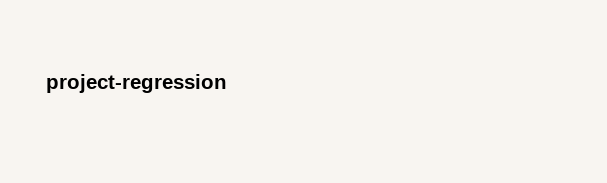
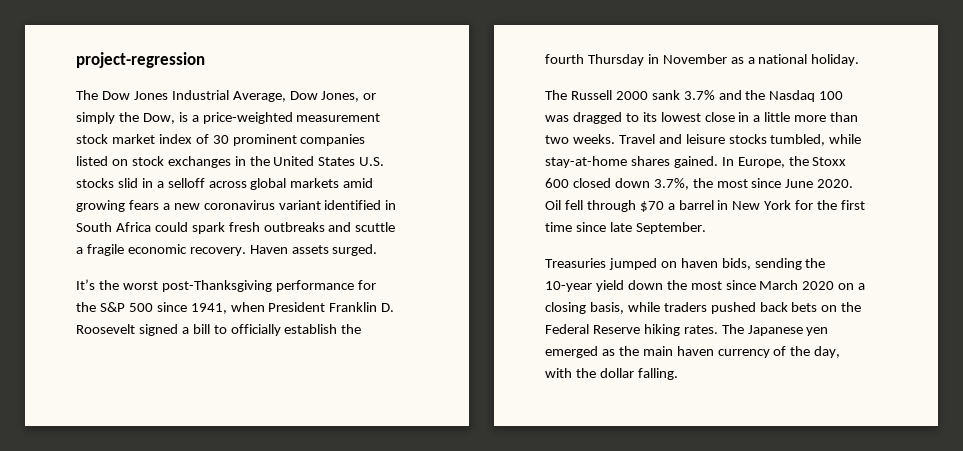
+ The Dow Jones Industrial Average, Dow Jones, or simply the Dow, is a price-weighted measurement stock market index of 30 prominent companies listed on stock exchanges in the United States U.S. stocks slid in a selloff across global markets amid growing fears a new coronavirus variant identified in South Africa could spark fresh outbreaks and scuttle a fragile economic recovery. Haven assets surged.
+ It’s the worst post-Thanksgiving performance for the S&P 500 since 1941, when President Franklin D. Roosevelt signed a bill to officially establish the fourth Thursday in November as a national holiday.
+ The Russell 2000 sank 3.7% and the Nasdaq 100 was dragged to its lowest close in a little more than two weeks. Travel and leisure stocks tumbled, while stay-at-home shares gained. In Europe, the Stoxx 600 closed down 3.7%, the most since June 2020. Oil fell through $70 a barrel in New York for the first time since late September.
+ Treasuries jumped on haven bids, sending the 10-year yield down the most since March 2020 on a closing basis, while traders pushed back bets on the Federal Reserve hiking rates. The Japanese yen emerged as the main haven currency of the day, with the dollar falling.

